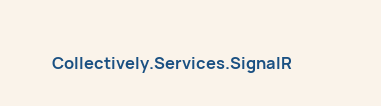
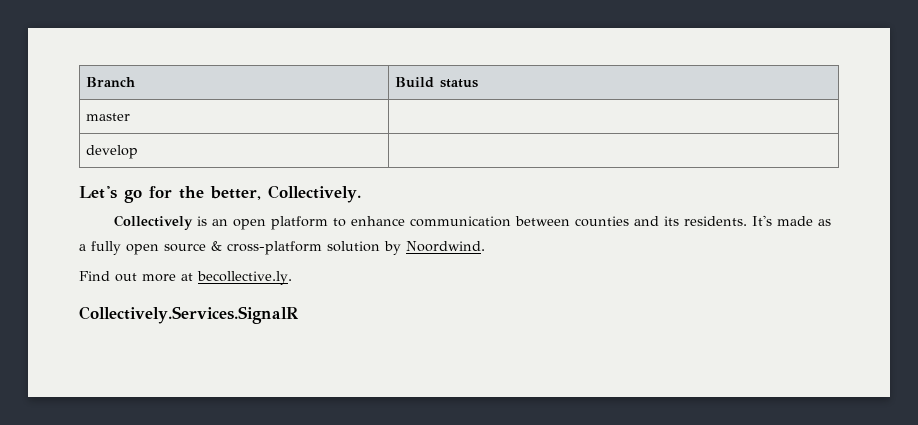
+ Branch | Build status
+ master |
+ develop |
+ Let's go for the better, Collectively.
+ Collectively is an open platform to enhance communication between counties and its residents. It's made as a fully open source & cross-platform solution by Noordwind.
+ Find out more at becollective.ly.

